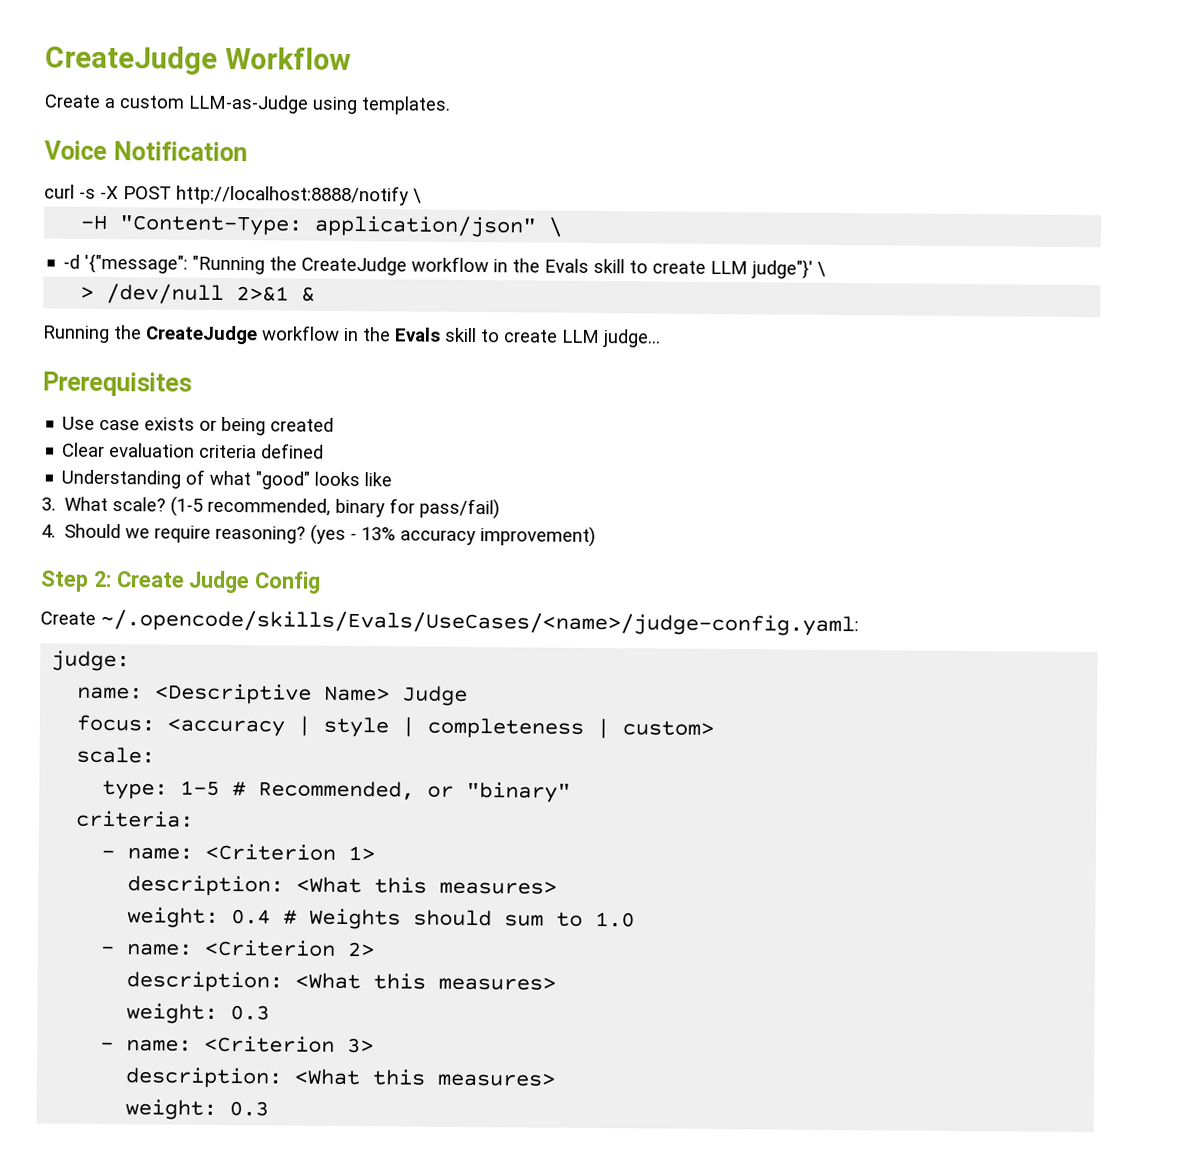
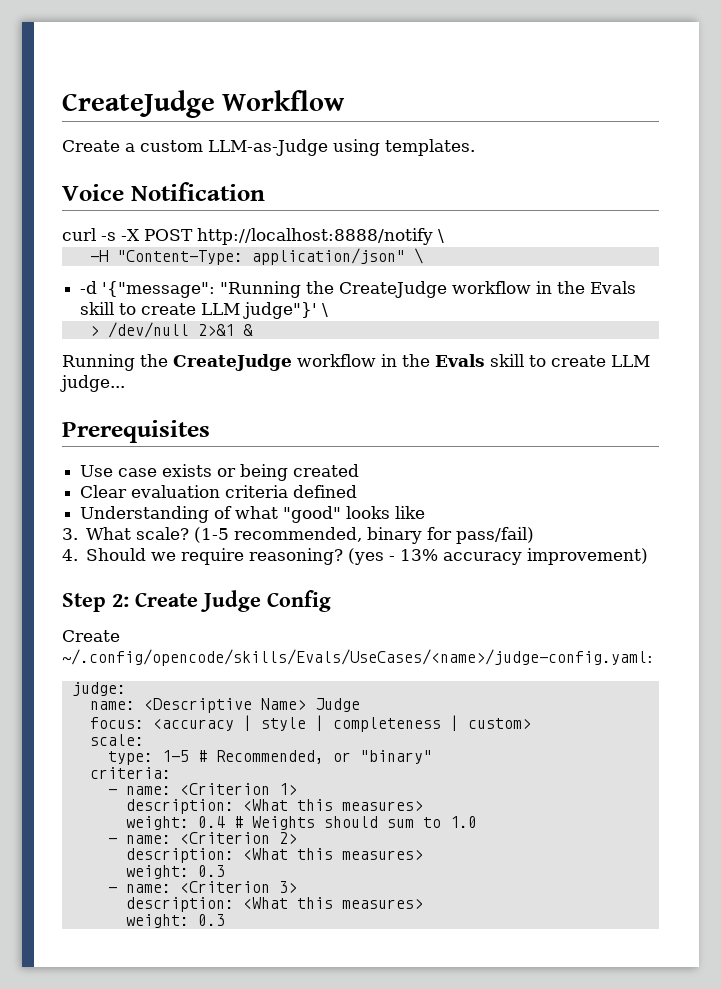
- Create ~/.opencode/skills/Evals/UseCases/<name>/judge-config.yaml:
+ Create ~/.config/opencode/skills/Evals/UseCases/<name>/judge-config.yaml:

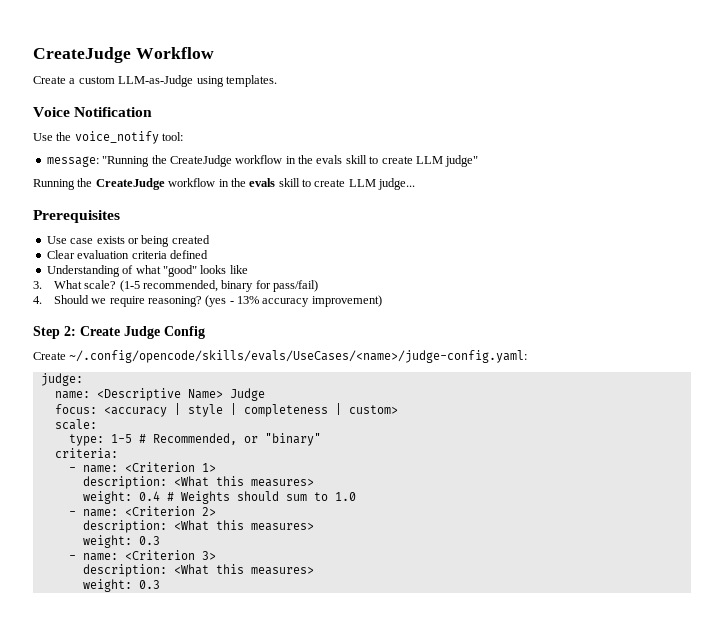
- curl -s -X POST http://localhost:8888/notify \
- -H "Content-Type: application/json" \
- -d '{"message": "Running the CreateJudge workflow in the Evals skill to create LLM judge"}' \
- > /dev/null 2>&1 &
+ Use the voice_notify tool:
+ message: "Running the CreateJudge workflow in the evals skill to create LLM judge"
- Running the CreateJudge workflow in the Evals skill to create LLM judge...
+ Running the CreateJudge workflow in the evals skill to create LLM judge...
- Create ~/.config/opencode/skills/Evals/UseCases/<name>/judge-config.yaml:
+ Create ~/.config/opencode/skills/evals/UseCases/<name>/judge-config.yaml:

